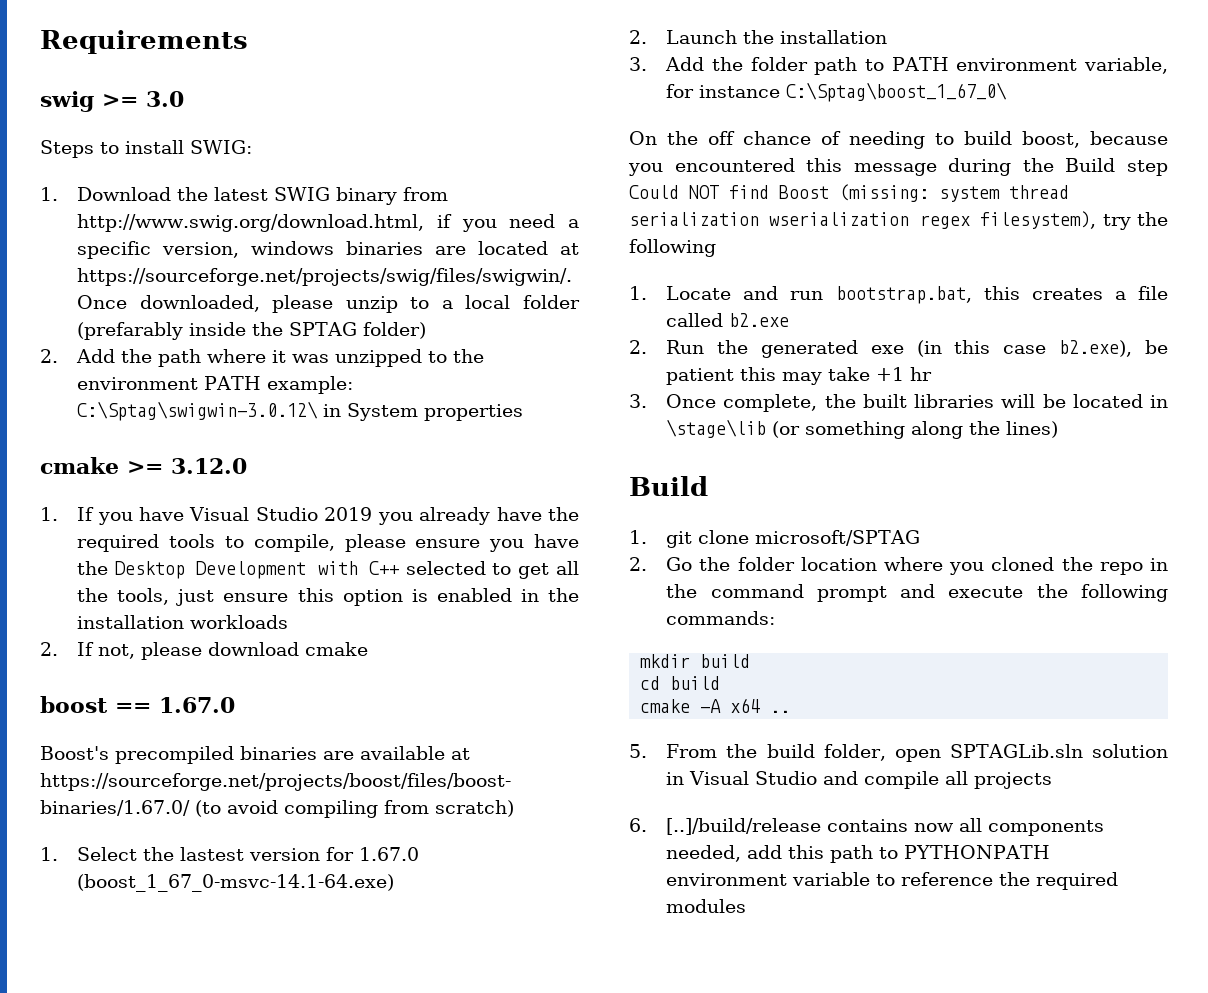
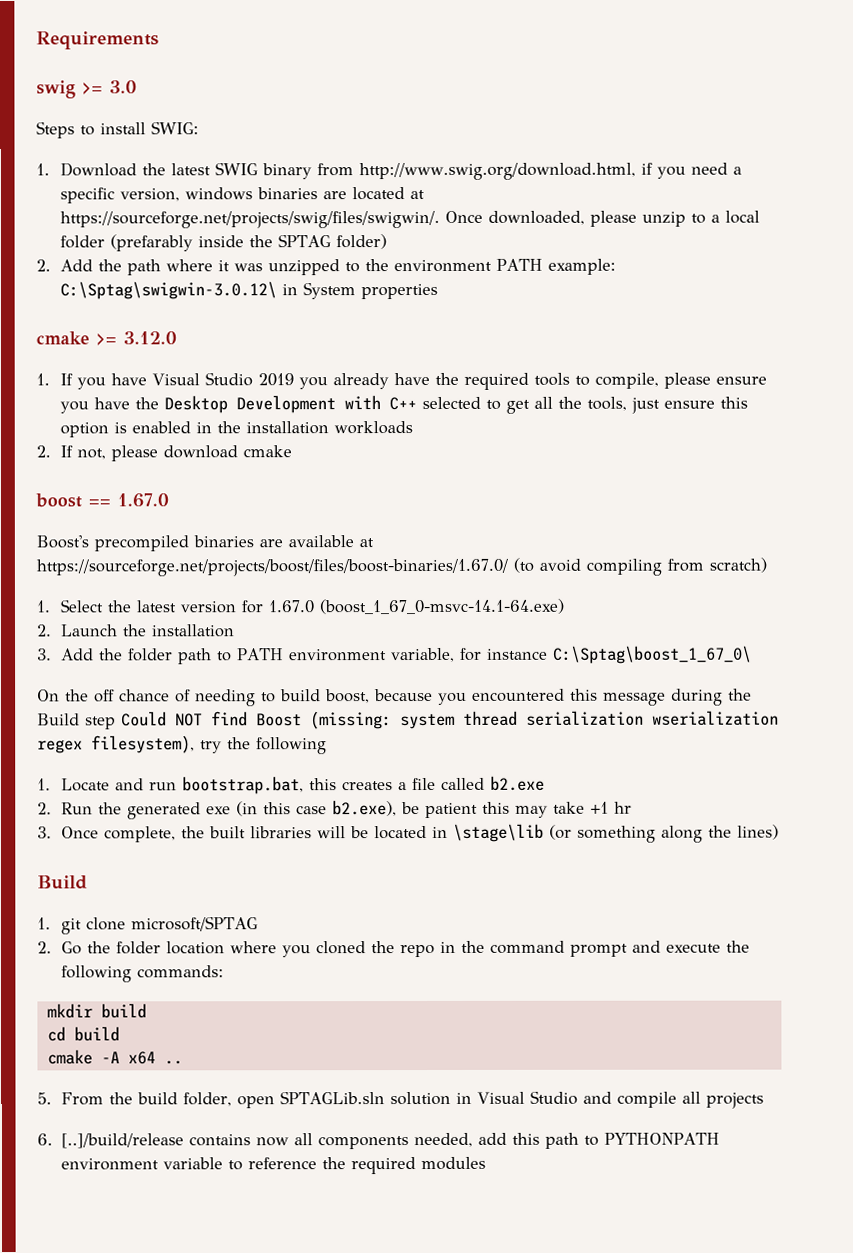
- 1. Select the lastest version for 1.67.0 (boost_1_67_0-msvc-14.1-64.exe)
+ 1. Select the latest version for 1.67.0 (boost_1_67_0-msvc-14.1-64.exe)

